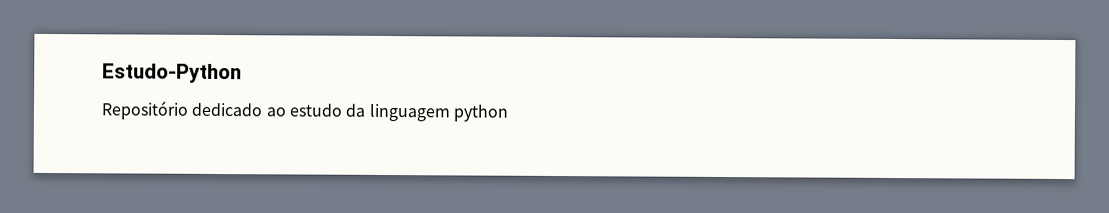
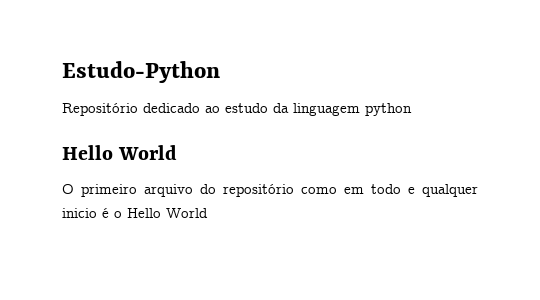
  Repositório dedicado ao estudo da linguagem python
+ Hello World
+ O primeiro arquivo do repositório como em todo e qualquer inicio é o Hello World

